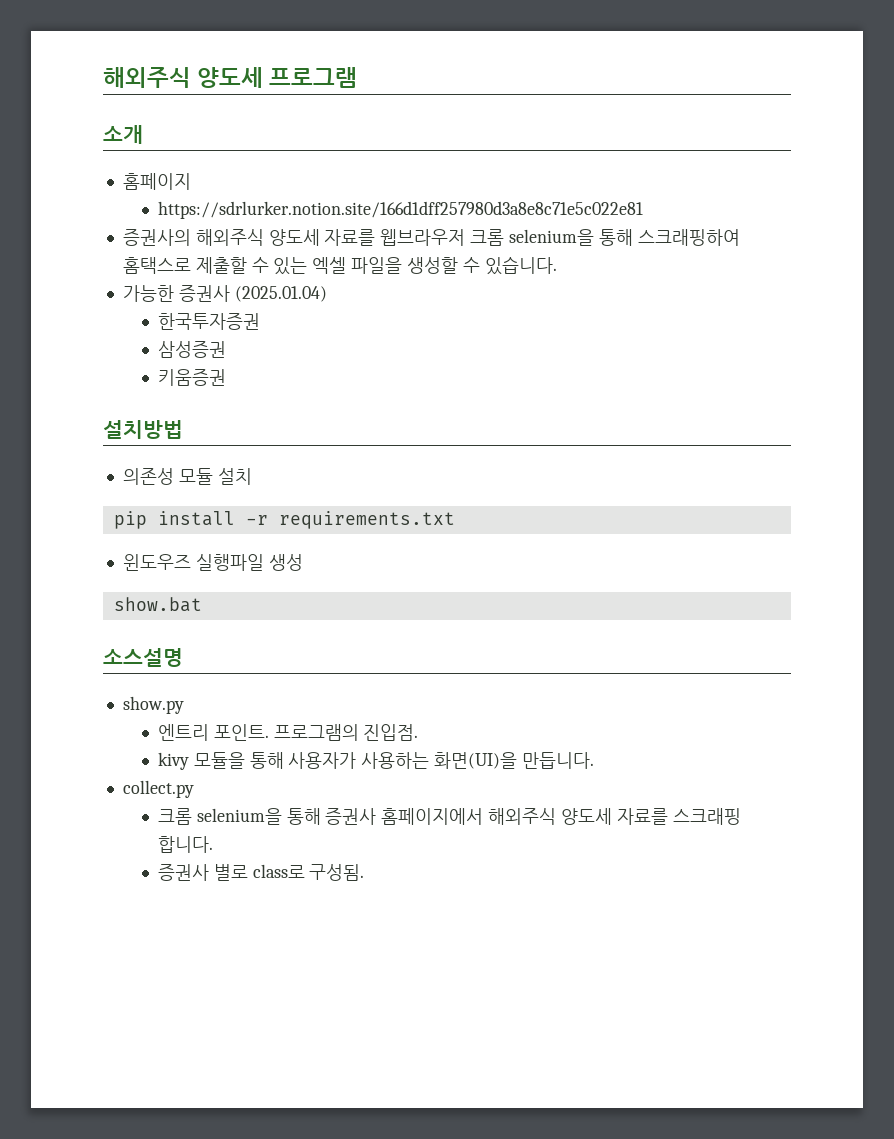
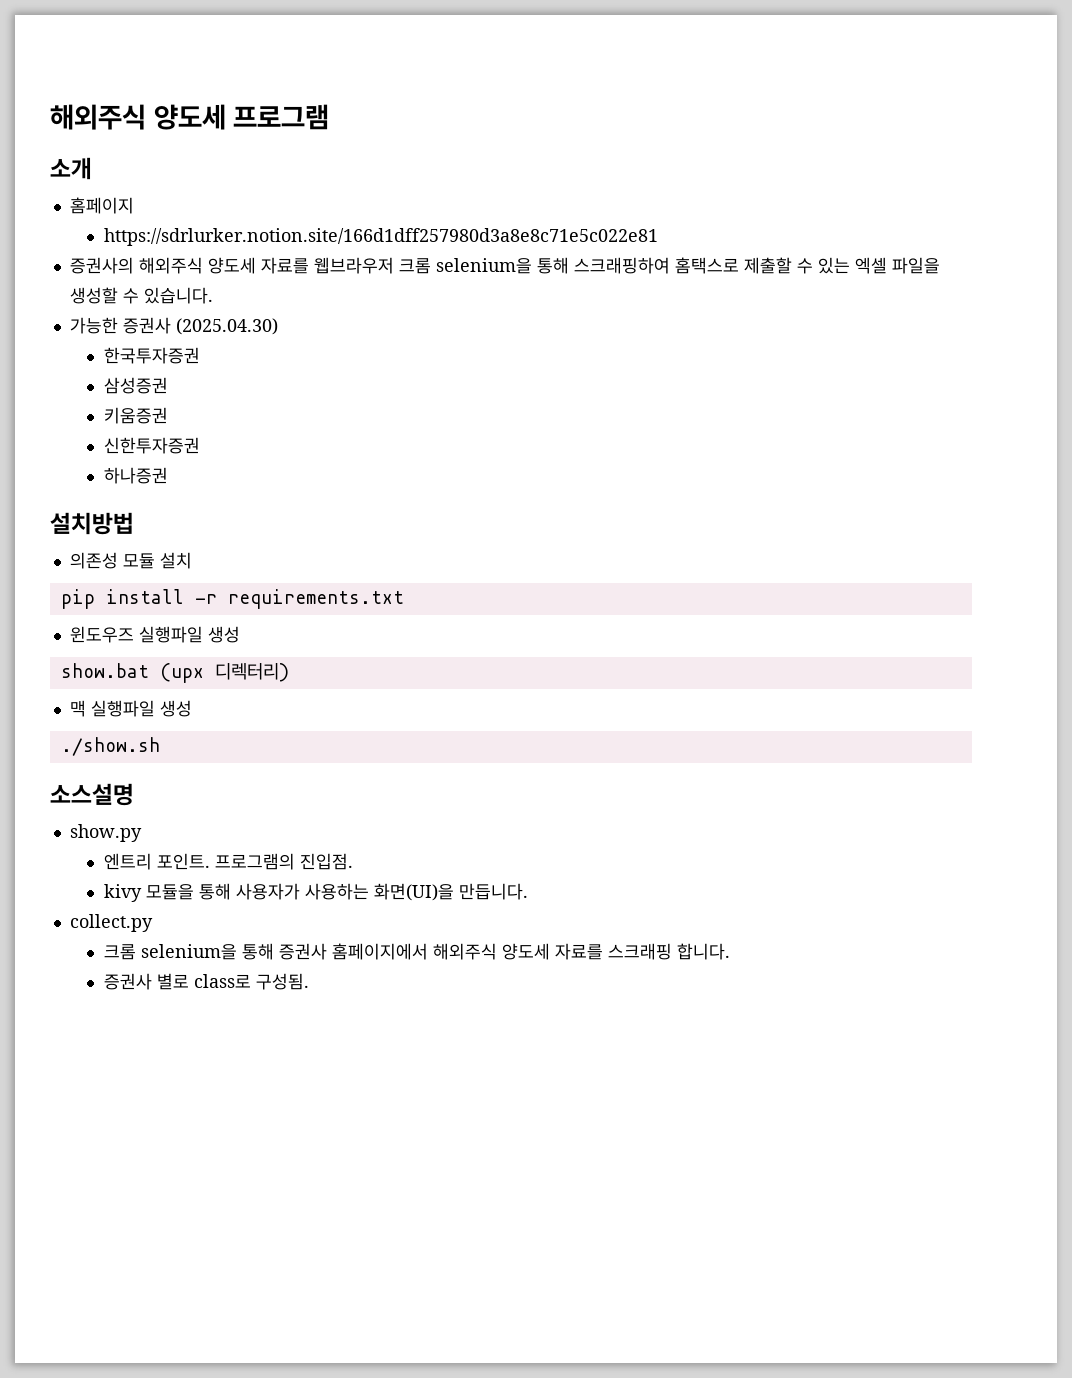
- 가능한 증권사 (2025.01.04)
+ 가능한 증권사 (2025.04.30)
+ 신한투자증권
+ 하나증권
- show.bat
+ show.bat (upx 디렉터리)
+ 맥 실행파일 생성
+ ./show.sh

